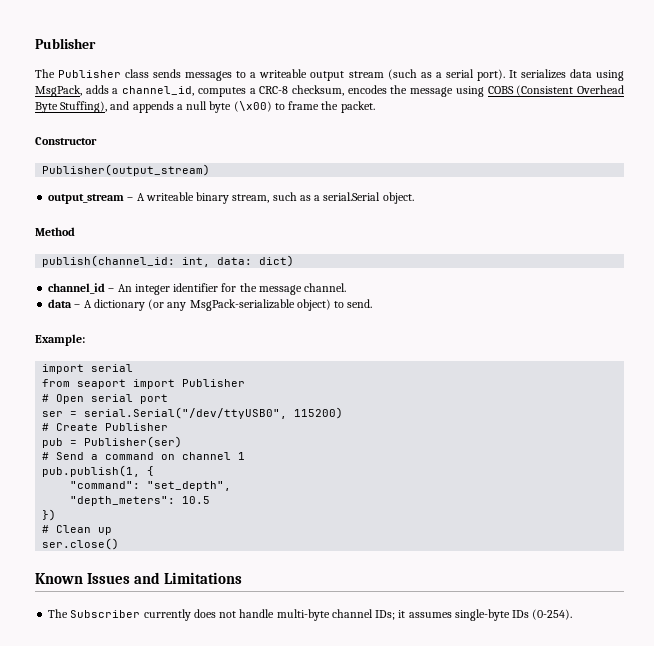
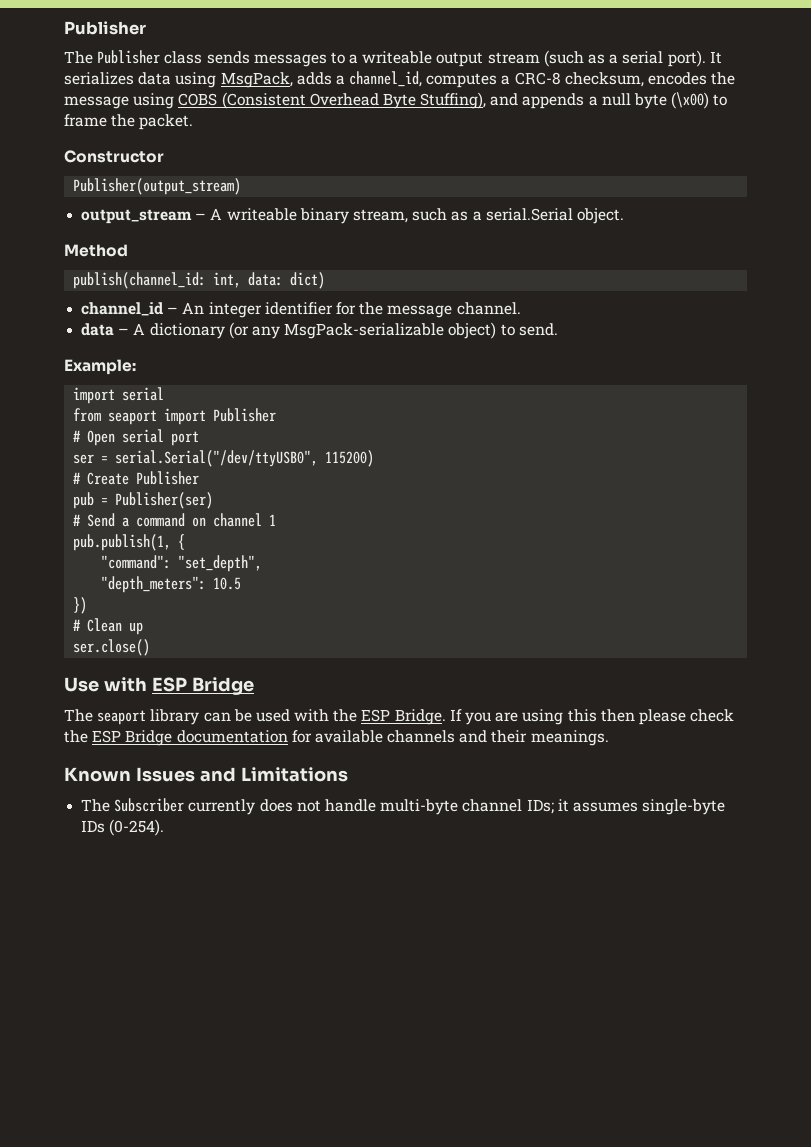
+ Use with ESP Bridge
+ The seaport library can be used with the ESP Bridge. If you are using this then please check the ESP Bridge documentation for available channels and their meanings.

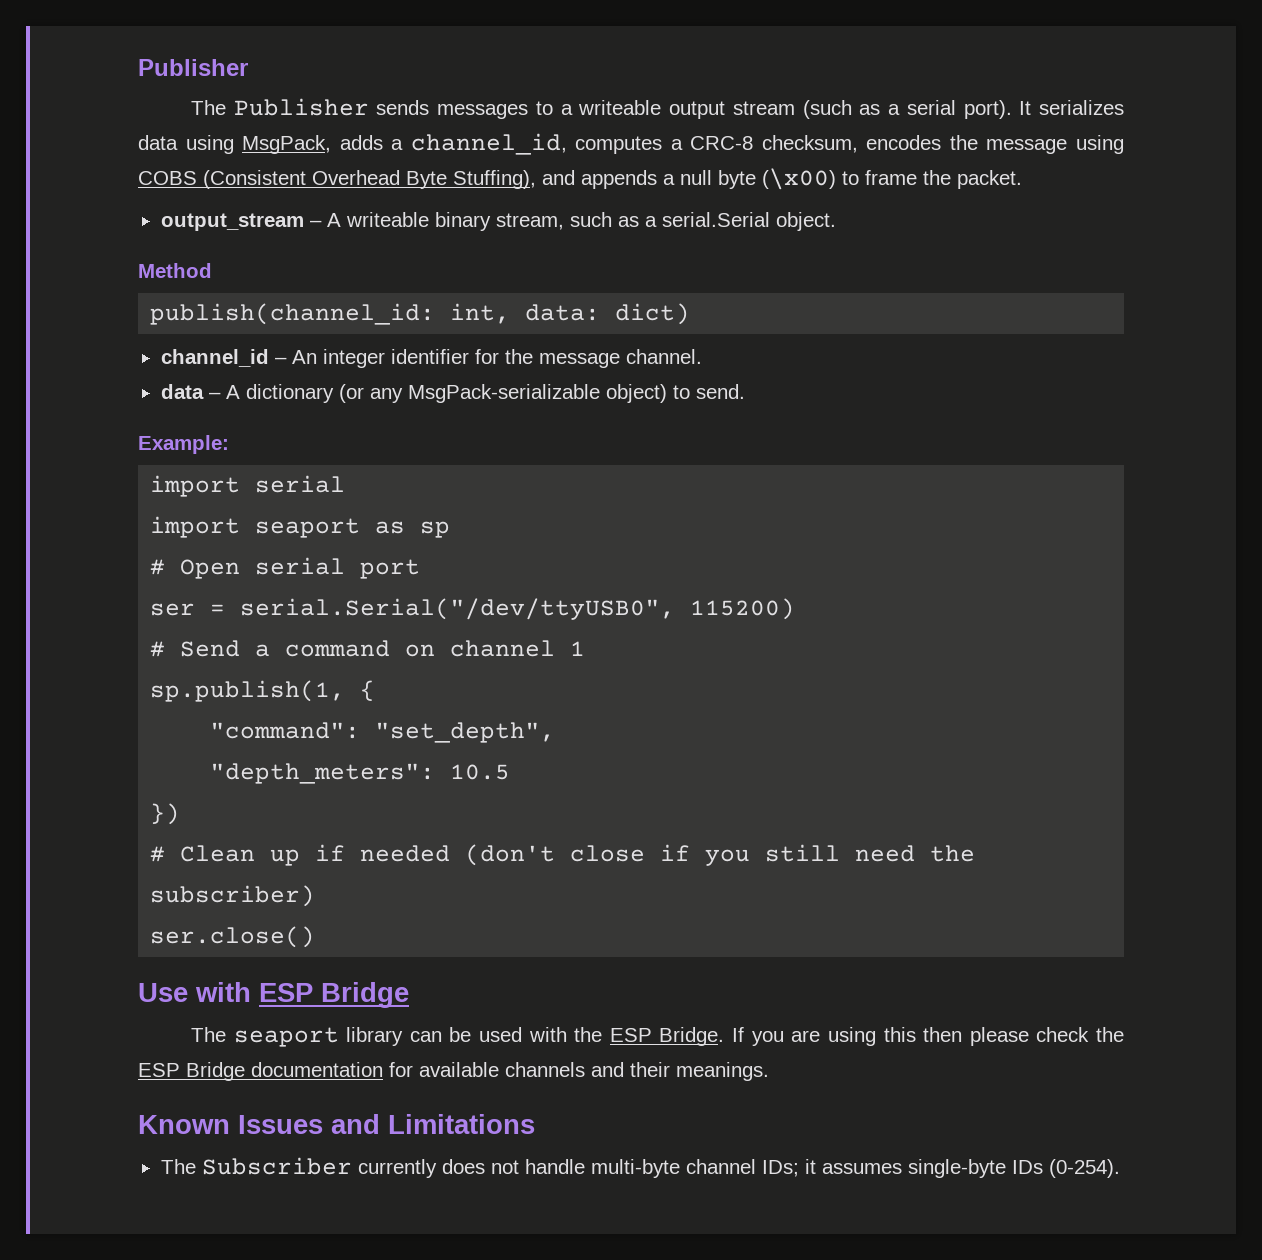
- The Publisher class sends messages to a writeable output stream (such as a serial port).
+ The Publisher sends messages to a writeable output stream (such as a serial port).
- Constructor
- Publisher(output_stream)
- from seaport import Publisher
+ import seaport as sp
- # Create Publisher
- pub = Publisher(ser)
- pub.publish(1, {
+ sp.publish(1, {
- # Clean up
+ # Clean up if needed (don't close if you still need the subscriber)

